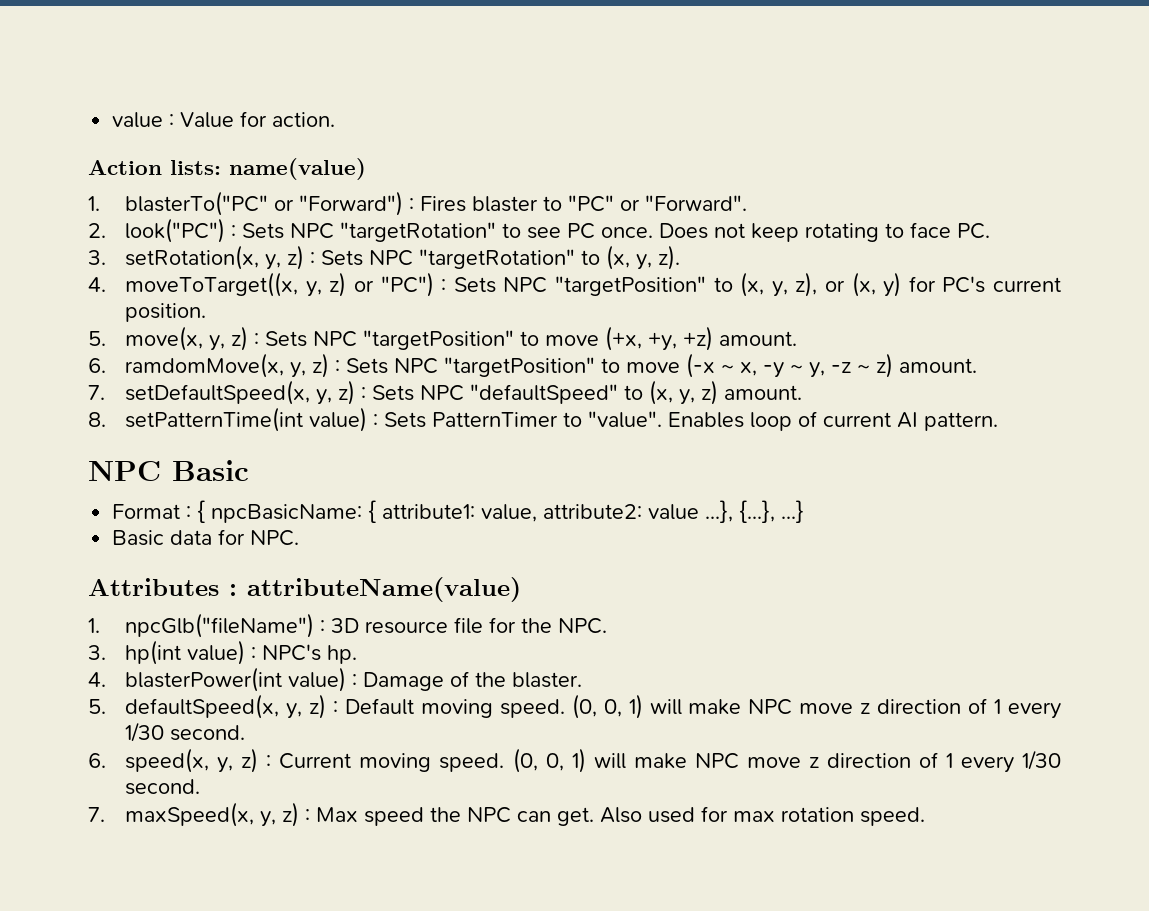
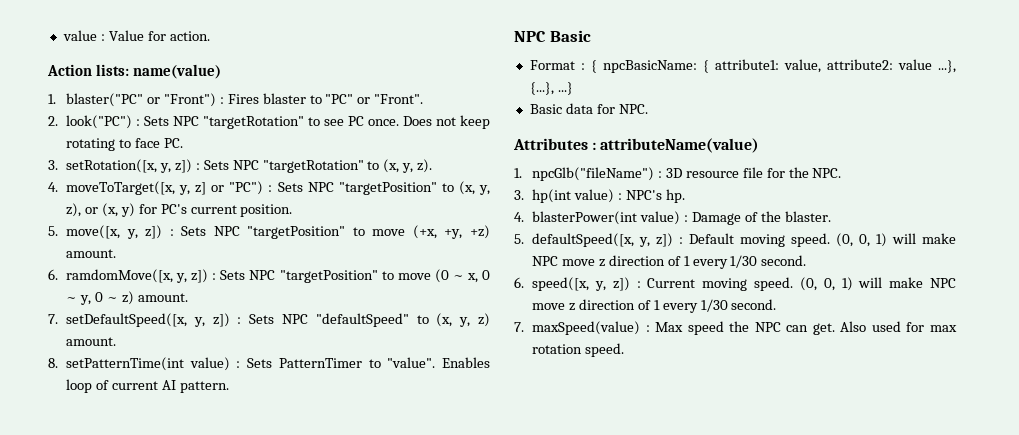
- 1. blasterTo("PC" or "Forward") : Fires blaster to "PC" or "Forward".
+ 1. blaster("PC" or "Front") : Fires blaster to "PC" or "Front".
- 3. setRotation(x, y, z) : Sets NPC "targetRotation" to (x, y, z).
+ 3. setRotation([x, y, z]) : Sets NPC "targetRotation" to (x, y, z).
- 4. moveToTarget((x, y, z) or "PC") : Sets NPC "targetPosition" to (x, y, z), or (x, y) for PC's current position.
+ 4. moveToTarget([x, y, z] or "PC") : Sets NPC "targetPosition" to (x, y, z), or (x, y) for PC's current position.
- 5. move(x, y, z) : Sets NPC "targetPosition" to move (+x, +y, +z) amount.
+ 5. move([x, y, z]) : Sets NPC "targetPosition" to move (+x, +y, +z) amount.
- 6. ramdomMove(x, y, z) : Sets NPC "targetPosition" to move (-x ~ x, -y ~ y, -z ~ z) amount.
+ 6. ramdomMove([x, y, z]) : Sets NPC "targetPosition" to move (0 ~ x, 0 ~ y, 0 ~ z) amount.
- 7. setDefaultSpeed(x, y, z) : Sets NPC "defaultSpeed" to (x, y, z) amount.
+ 7. setDefaultSpeed([x, y, z]) : Sets NPC "defaultSpeed" to (x, y, z) amount.
- 5. defaultSpeed(x, y, z) : Default moving speed.
+ 5. defaultSpeed([x, y, z]) : Default moving speed.
- 6. speed(x, y, z) : Current moving speed.
+ 6. speed([x, y, z]) : Current moving speed.
- 7. maxSpeed(x, y, z) : Max speed the NPC can get.
+ 7. maxSpeed(value) : Max speed the NPC can get.

